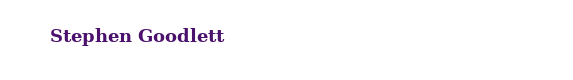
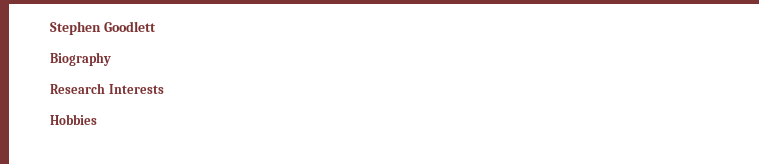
+ Biography
+ Research Interests
+ Hobbies

